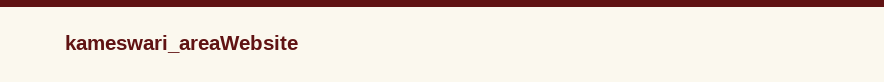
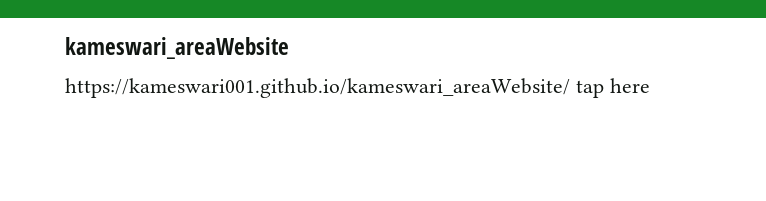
+ https://kameswari001.github.io/kameswari_areaWebsite/ tap here

